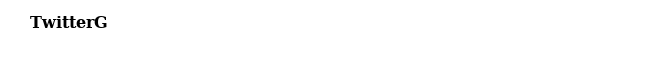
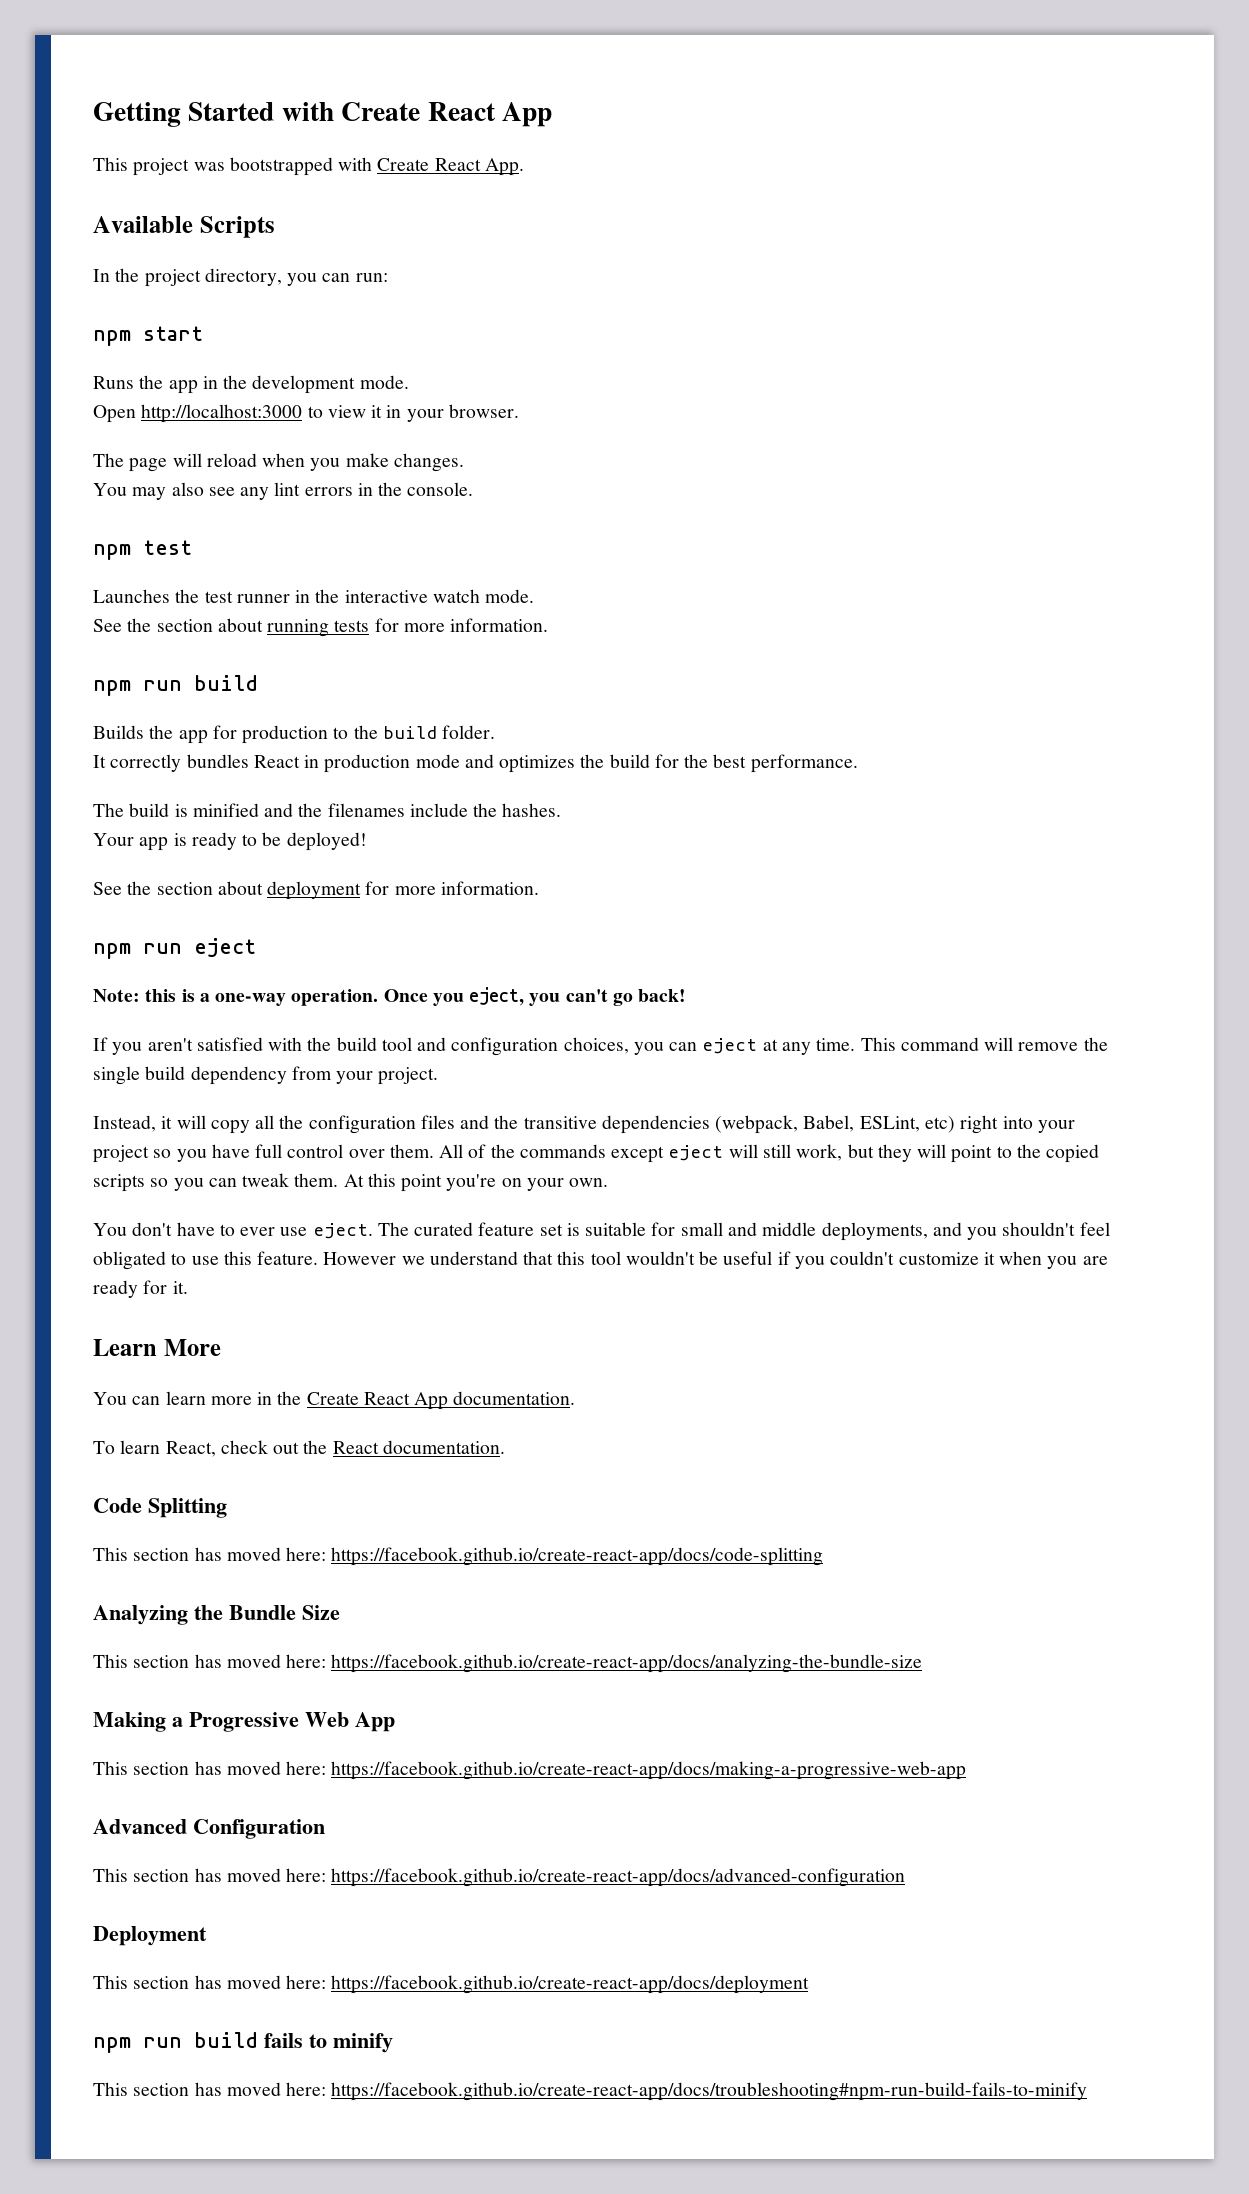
- TwitterG
+ Getting Started with Create React App
+ This project was bootstrapped with Create React App.
+ Available Scripts
+ In the project directory, you can run:
+ npm start
+ Runs the app in the development mode.
+ Open http://localhost:3000 to view it in your browser.
+ The page will reload when you make changes.
+ You may also see any lint errors in the console.
+ npm test
+ Launches the test runner in the interactive watch mode.
+ See the section about running tests for more information.
+ npm run build
+ Builds the app for production to the build folder.
+ It correctly bundles React in production mode and optimizes the build for the best performance.
+ The build is minified and the filenames include the hashes.
+ Your app is ready to be deployed!
+ See the section about deployment for more information.
+ npm run eject
+ Note: this is a one-way operation. Once you eject, you can't go back!
+ If you aren't satisfied with the build tool and configuration choices, you can eject at any time. This command will remove the single build dependency from your project.
+ Instead, it will copy all the configuration files and the transitive dependencies (webpack, Babel, ESLint, etc) right into your project so you have full control over them. All of the commands except eject will still work, but they will point to the copied scripts so you can tweak them. At this point you're on your own.
+ You don't have to ever use eject. The curated feature set is suitable for small and middle deployments, and you shouldn't feel obligated to use this feature. However we understand that this tool wouldn't be useful if you couldn't customize it when you are ready for it.
+ Learn More
+ You can learn more in the Create React App documentation.
+ To learn React, check out the React documentation.
+ Code Splitting
+ This section has moved here: https://facebook.github.io/create-react-app/docs/code-splitting
+ Analyzing the Bundle Size
+ This section has moved here: https://facebook.github.io/create-react-app/docs/analyzing-the-bundle-size
+ Making a Progressive Web App
+ This section has moved here: https://facebook.github.io/create-react-app/docs/making-a-progressive-web-app
+ Advanced Configuration
+ This section has moved here: https://facebook.github.io/create-react-app/docs/advanced-configuration
+ Deployment
+ This section has moved here: https://facebook.github.io/create-react-app/docs/deployment
+ npm run build fails to minify
+ This section has moved here: https://facebook.github.io/create-react-app/docs/troubleshooting#npm-run-build-fails-to-minify

